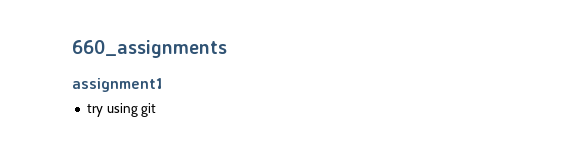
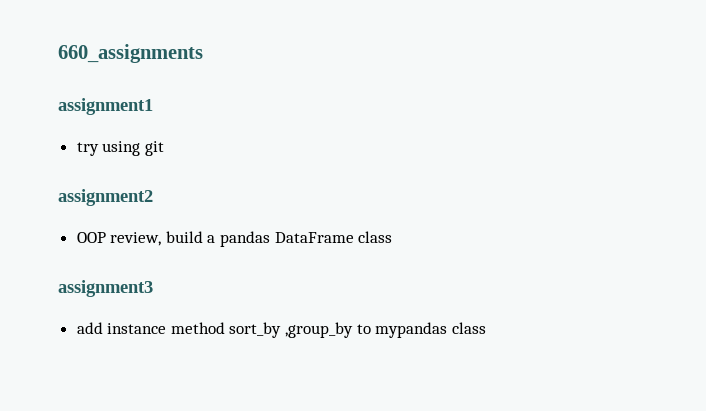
+ assignment2
+ OOP review, build a pandas DataFrame class
+ assignment3
+ add instance method sort_by ,group_by to mypandas class

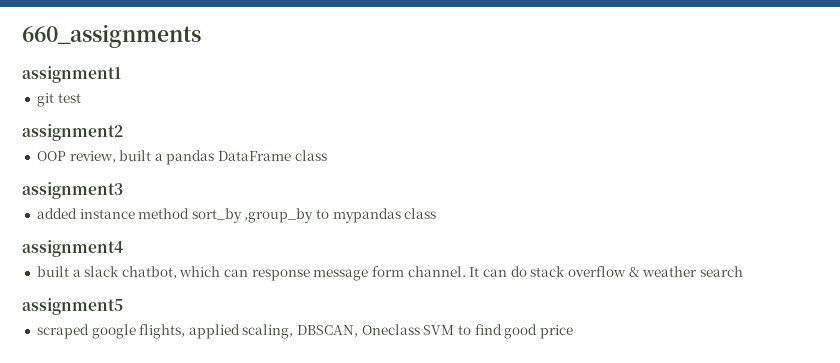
- try using git
+ git test
- OOP review, build a pandas DataFrame class
+ OOP review, built a pandas DataFrame class
- add instance method sort_by ,group_by to mypandas class
+ added instance method sort_by ,group_by to mypandas class
+ assignment4
+ built a slack chatbot, which can response message form channel. It can do stack overflow & weather search
+ assignment5
+ scraped google flights, applied scaling, DBSCAN, Oneclass SVM to find good price

